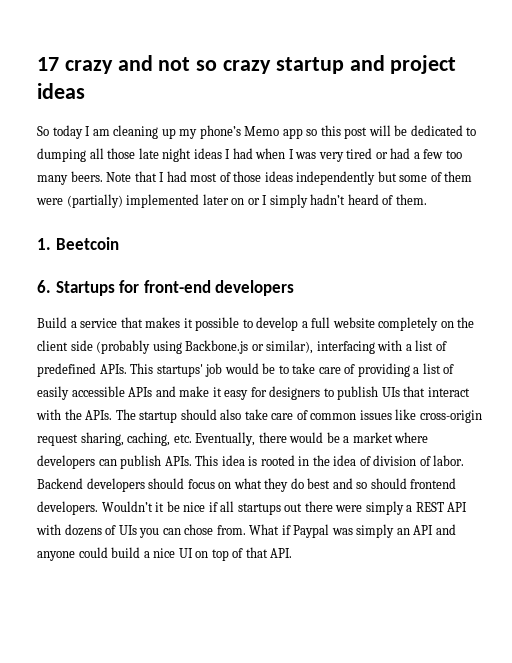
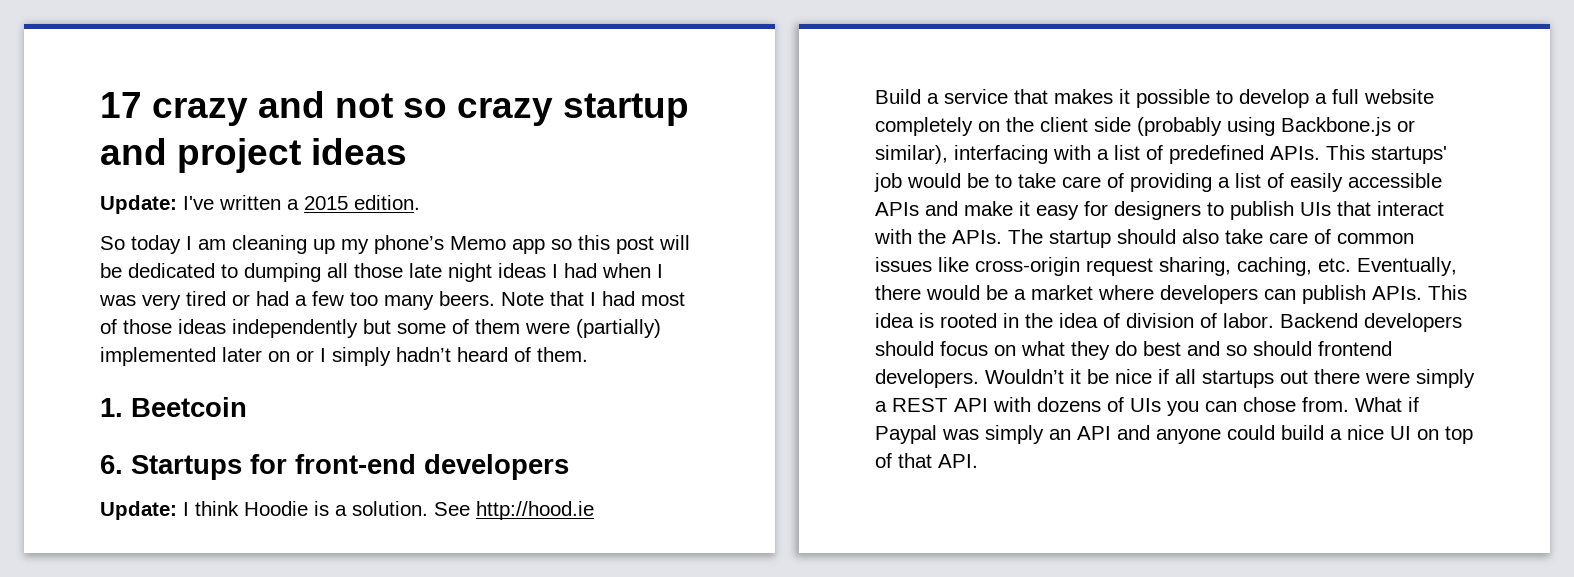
+ Update: I've written a 2015 edition.
+ Update: I think Hoodie is a solution. See http://hood.ie

